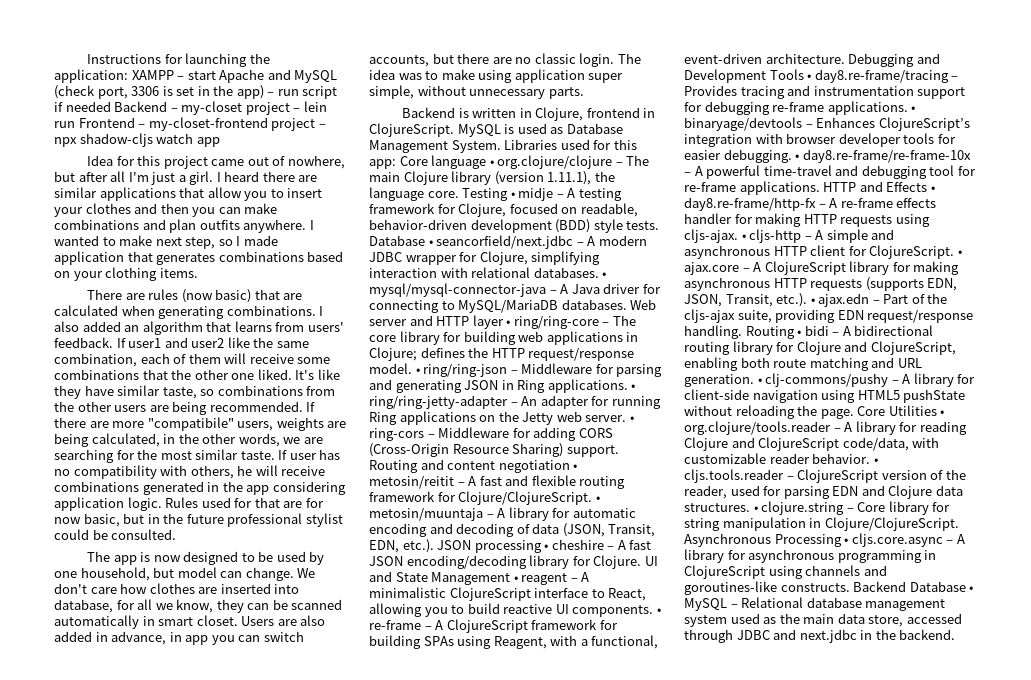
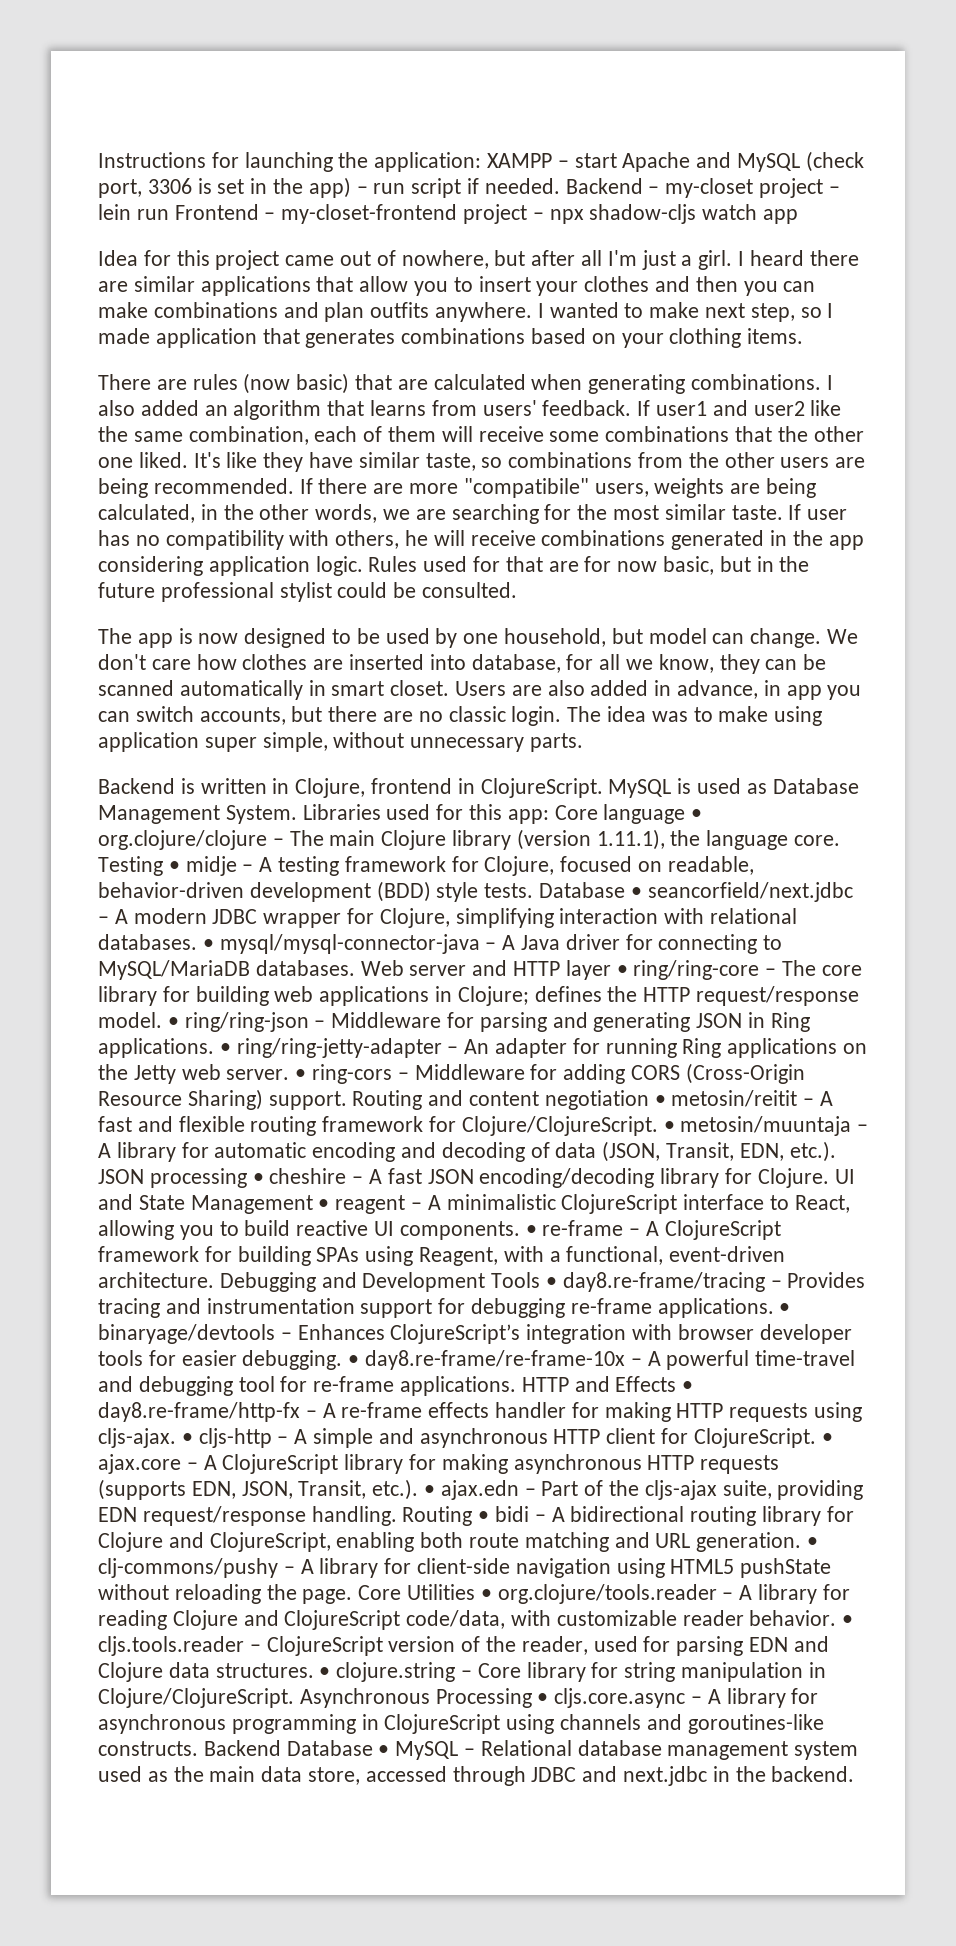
- Instructions for launching the application: XAMPP – start Apache and MySQL (check port, 3306 is set in the app) – run script if needed Backend – my-closet project – lein run Frontend – my-closet-frontend project – npx shadow-cljs watch app
+ Instructions for launching the application: XAMPP – start Apache and MySQL (check port, 3306 is set in the app) – run script if needed. Backend – my-closet project – lein run Frontend – my-closet-frontend project – npx shadow-cljs watch app

